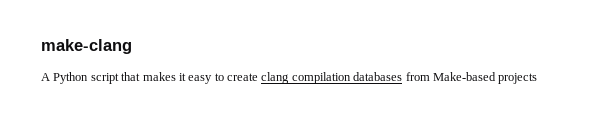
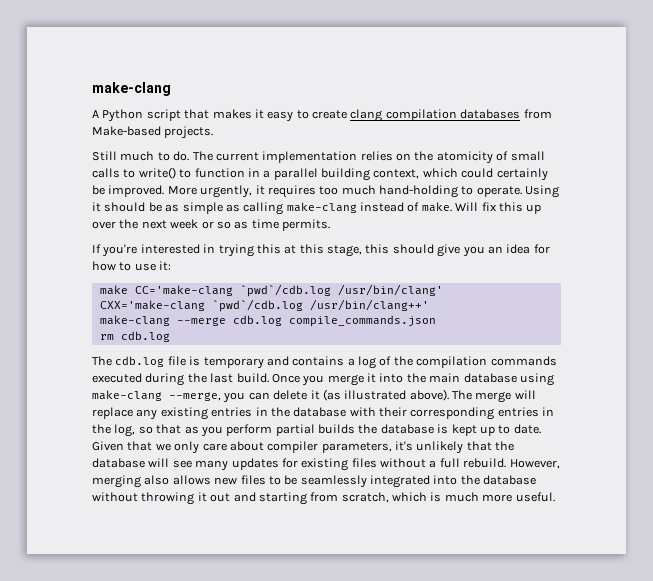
- A Python script that makes it easy to create clang compilation databases from Make-based projects
+ A Python script that makes it easy to create clang compilation databases from Make-based projects.
+ Still much to do. The current implementation relies on the atomicity of small calls to write() to function in a parallel building context, which could certainly be improved. More urgently, it requires too much hand-holding to operate. Using it should be as simple as calling make-clang instead of make. Will fix this up over the next week or so as time permits.
+ If you're interested in trying this at this stage, this should give you an idea for how to use it:
+ make CC='make-clang `pwd`/cdb.log /usr/bin/clang' CXX='make-clang `pwd`/cdb.log /usr/bin/clang++'
+ make-clang --merge cdb.log compile_commands.json
+ rm cdb.log
+ The cdb.log file is temporary and contains a log of the compilation commands executed during the last build. Once you merge it into the main database using make-clang --merge, you can delete it (as illustrated above). The merge will replace any existing entries in the database with their corresponding entries in the log, so that as you perform partial builds the database is kept up to date. Given that we only care about compiler parameters, it's unlikely that the database will see many updates for existing files without a full rebuild. However, merging also allows new files to be seamlessly integrated into the database without throwing it out and starting from scratch, which is much more useful.

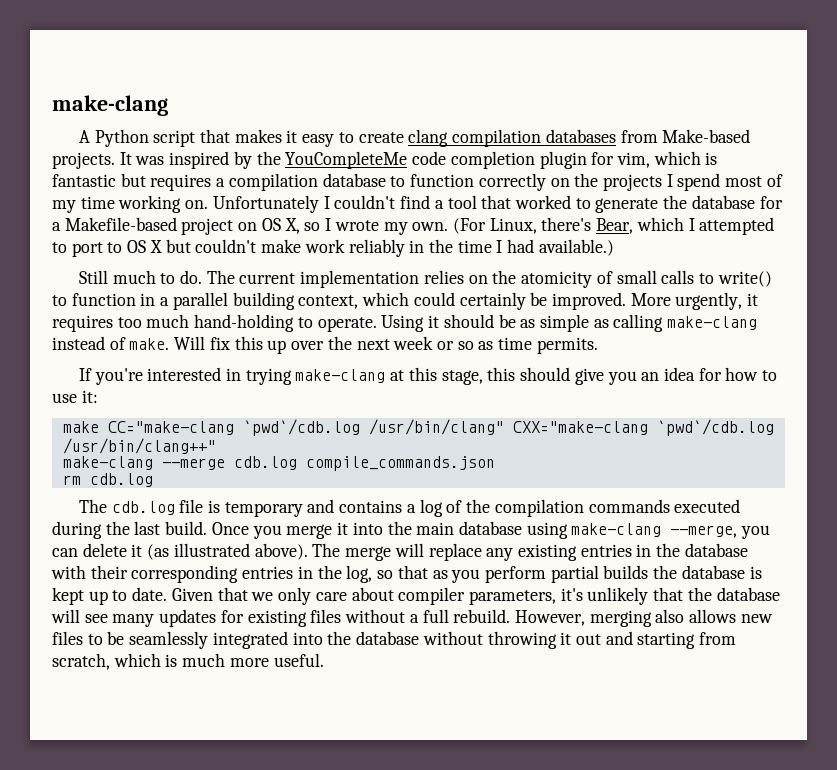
+ It was inspired by the YouCompleteMe code completion plugin for vim, which is fantastic but requires a compilation database to function correctly on the projects I spend most of my time working on. Unfortunately I couldn't find a tool that worked to generate the database for a Makefile-based project on OS X, so I wrote my own. (For Linux, there's Bear, which I attempted to port to OS X but couldn't make work reliably in the time I had available.)
- If you're interested in trying this at this stage, this should give you an idea for how to use it:
+ If you're interested in trying make-clang at this stage, this should give you an idea for how to use it:
- make CC='make-clang `pwd`/cdb.log /usr/bin/clang' CXX='make-clang `pwd`/cdb.log /usr/bin/clang++'
+ make CC="make-clang `pwd`/cdb.log /usr/bin/clang" CXX="make-clang `pwd`/cdb.log /usr/bin/clang++"

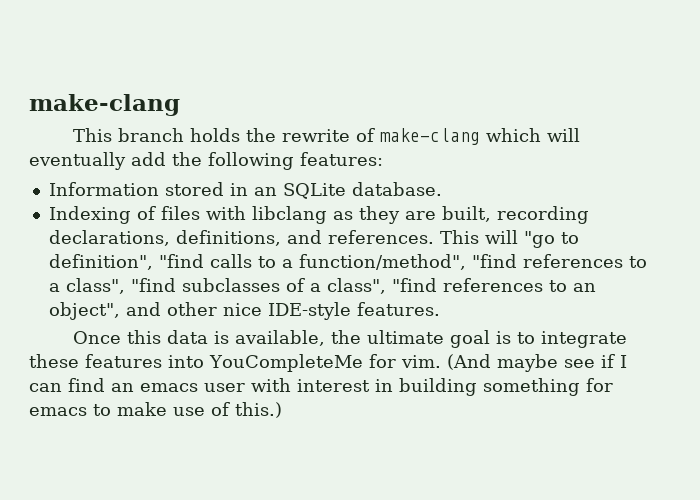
- A Python script that makes it easy to create clang compilation databases from Make-based projects. It was inspired by the YouCompleteMe code completion plugin for vim, which is fantastic but requires a compilation database to function correctly on the projects I spend most of my time working on. Unfortunately I couldn't find a tool that worked to generate the database for a Makefile-based project on OS X, so I wrote my own. (For Linux, there's Bear, which I attempted to port to OS X but couldn't make work reliably in the time I had available.)
- Still much to do. The current implementation relies on the atomicity of small calls to write() to function in a parallel building context, which could certainly be improved. More urgently, it requires too much hand-holding to operate. Using it should be as simple as calling make-clang instead of make. Will fix this up over the next week or so as time permits.
- If you're interested in trying make-clang at this stage, this should give you an idea for how to use it:
- make CC="make-clang `pwd`/cdb.log /usr/bin/clang" CXX="make-clang `pwd`/cdb.log /usr/bin/clang++"
- make-clang --merge cdb.log compile_commands.json
- rm cdb.log
- The cdb.log file is temporary and contains a log of the compilation commands executed during the last build. Once you merge it into the main database using make-clang --merge, you can delete it (as illustrated above). The merge will replace any existing entries in the database with their corresponding entries in the log, so that as you perform partial builds the database is kept up to date. Given that we only care about compiler parameters, it's unlikely that the database will see many updates for existing files without a full rebuild. However, merging also allows new files to be seamlessly integrated into the database without throwing it out and starting from scratch, which is much more useful.
+ This branch holds the rewrite of make-clang which will eventually add the following features:
+ Information stored in an SQLite database.
+ Indexing of files with libclang as they are built, recording declarations, definitions, and references. This will "go to definition", "find calls to a function/method", "find references to a class", "find subclasses of a class", "find references to an object", and other nice IDE-style features.
+ Once this data is available, the ultimate goal is to integrate these features into YouCompleteMe for vim. (And maybe see if I can find an emacs user with interest in building something for emacs to make use of this.)

